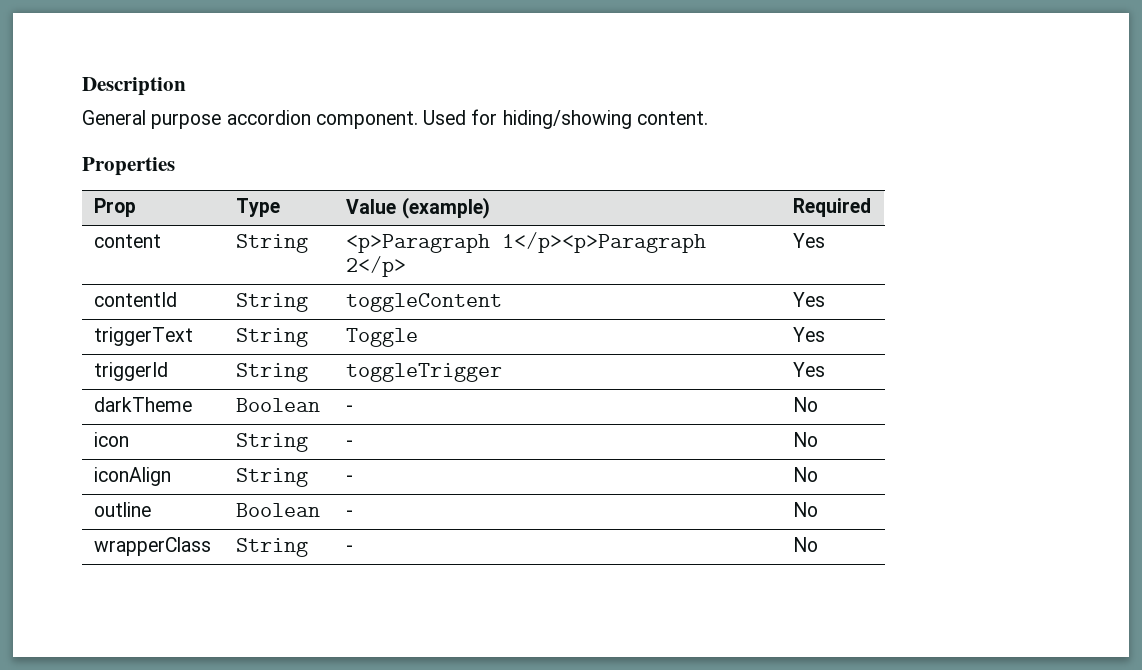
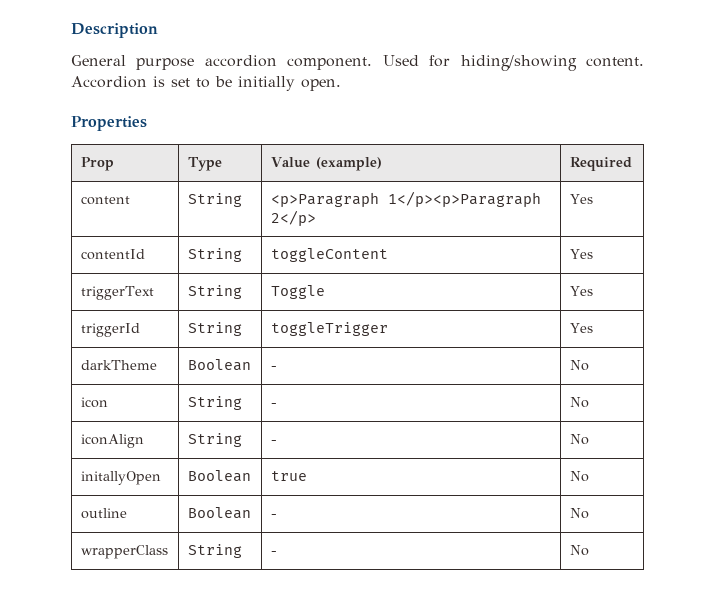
+ Accordion is set to be initially open.
+ initallyOpen | Boolean | true | No

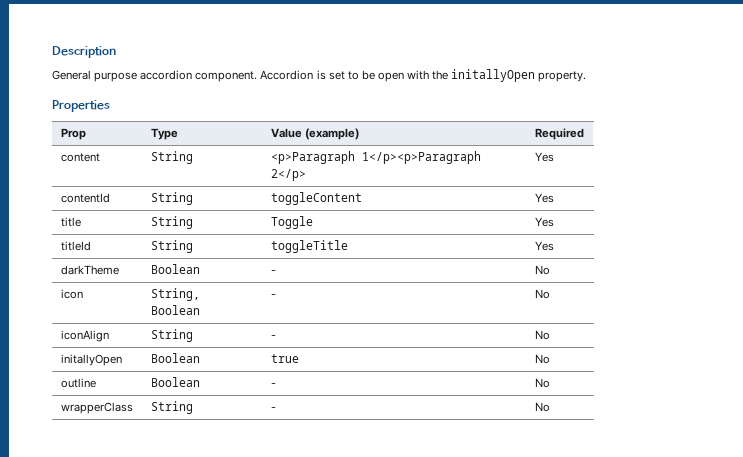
- Used for hiding/showing content.
- Accordion is set to be initially open.
+ Accordion is set to be open with the initallyOpen property.
- triggerText | String | Toggle | Yes
+ title | String | Toggle | Yes
- triggerId | String | toggleTrigger | Yes
+ titleId | String | toggleTitle | Yes
- icon | String | - | No
+ icon | String, Boolean | - | No

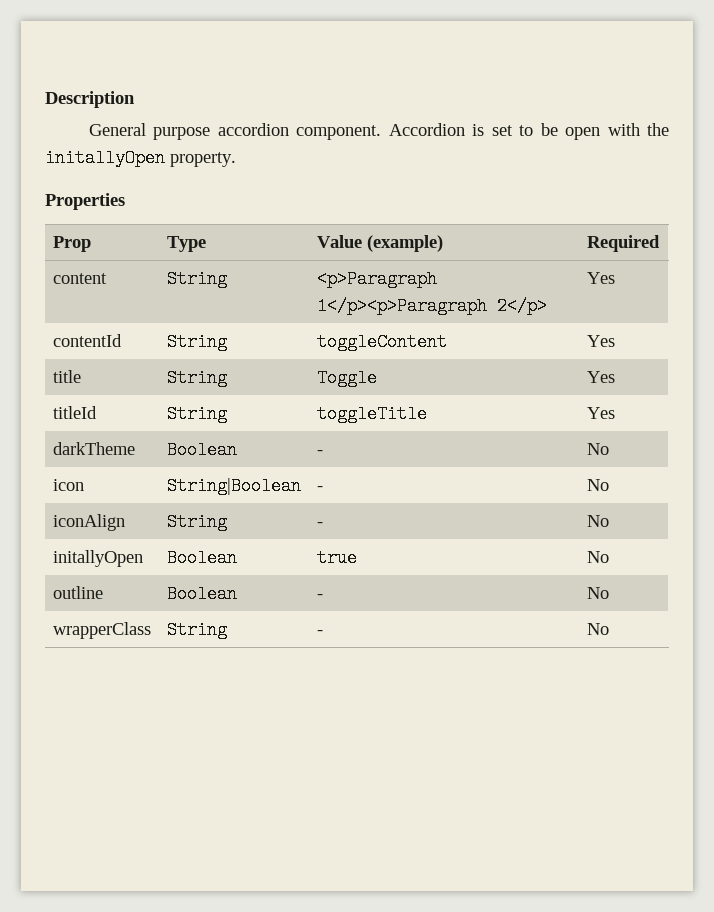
- icon | String, Boolean | - | No
+ icon | String|Boolean | - | No

